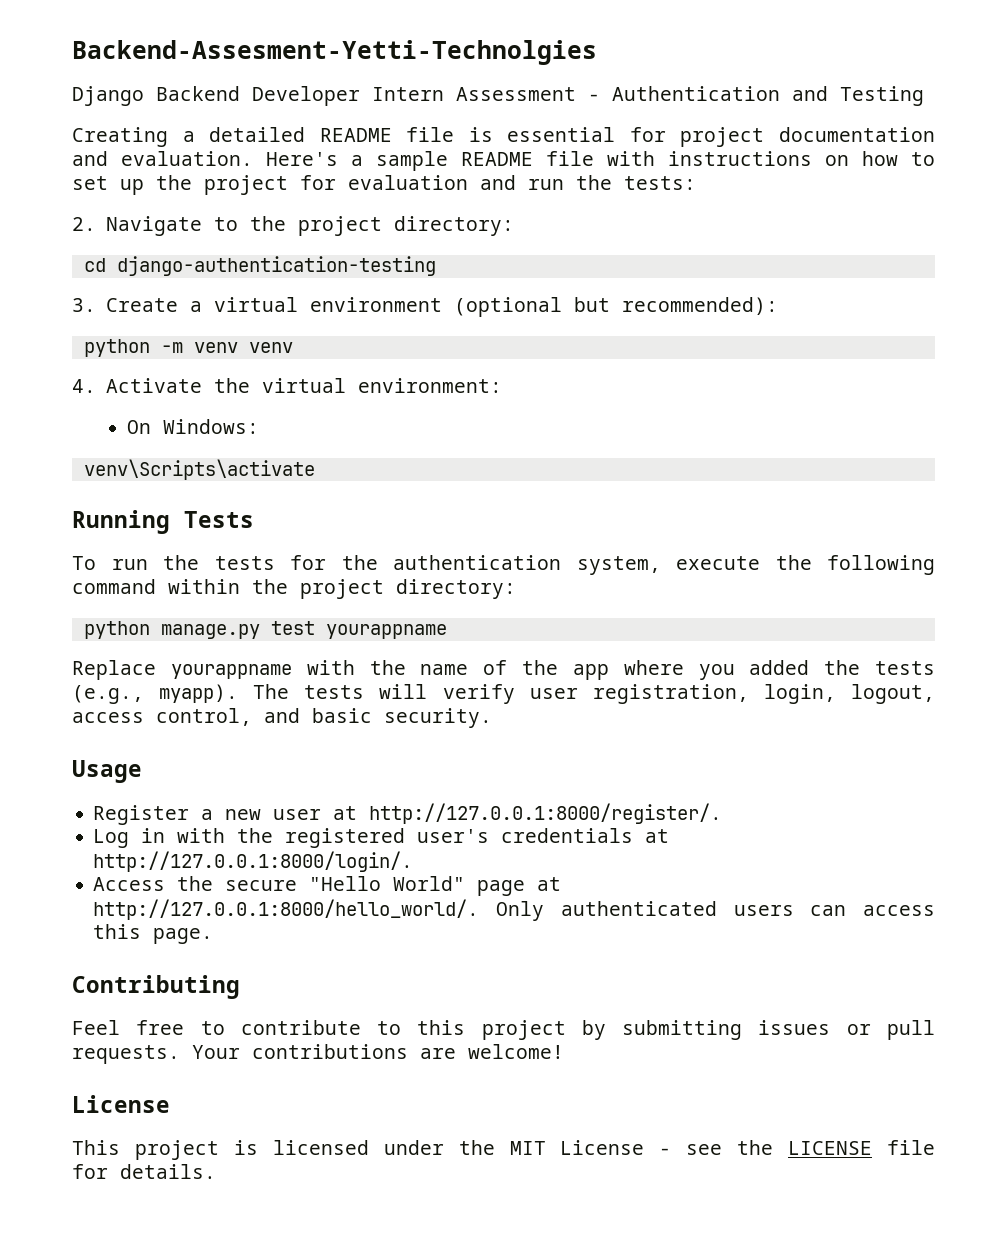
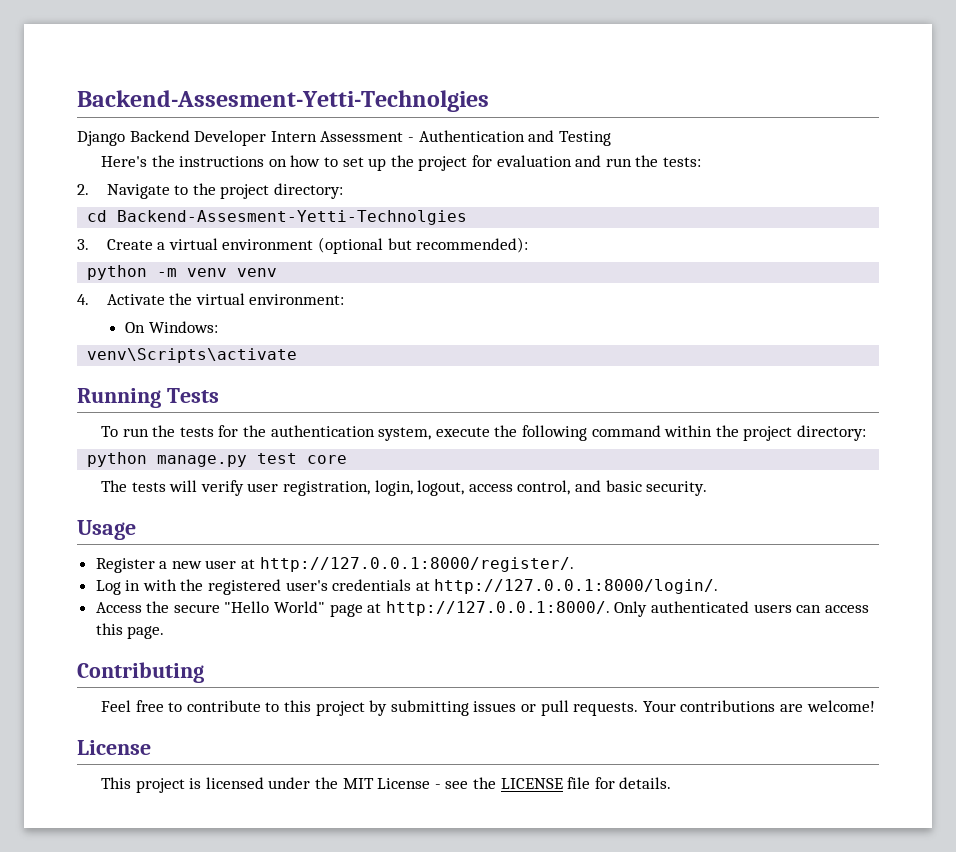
- Creating a detailed README file is essential for project documentation and evaluation. Here's a sample README file with instructions on how to set up the project for evaluation and run the tests:
+ Here's the instructions on how to set up the project for evaluation and run the tests:
- cd django-authentication-testing
+ cd Backend-Assesment-Yetti-Technolgies
- python manage.py test yourappname
- Replace yourappname with the name of the app where you added the tests (e.g., myapp). The tests will verify user registration, login, logout, access control, and basic security.
+ python manage.py test core
+ The tests will verify user registration, login, logout, access control, and basic security.
- Access the secure "Hello World" page at http://127.0.0.1:8000/hello_world/. Only authenticated users can access this page.
+ Access the secure "Hello World" page at http://127.0.0.1:8000/. Only authenticated users can access this page.

